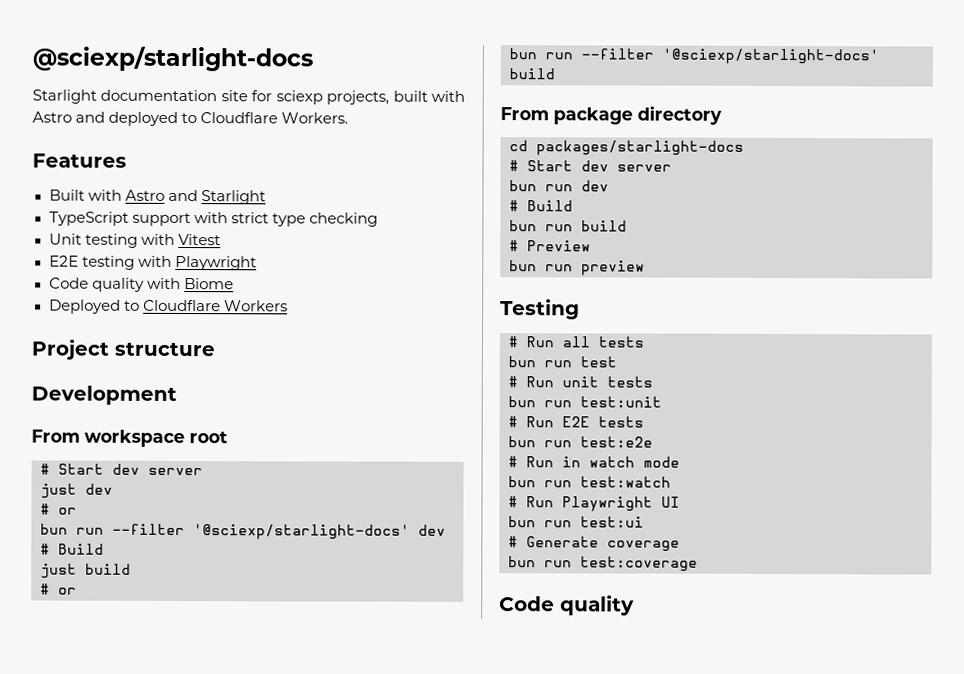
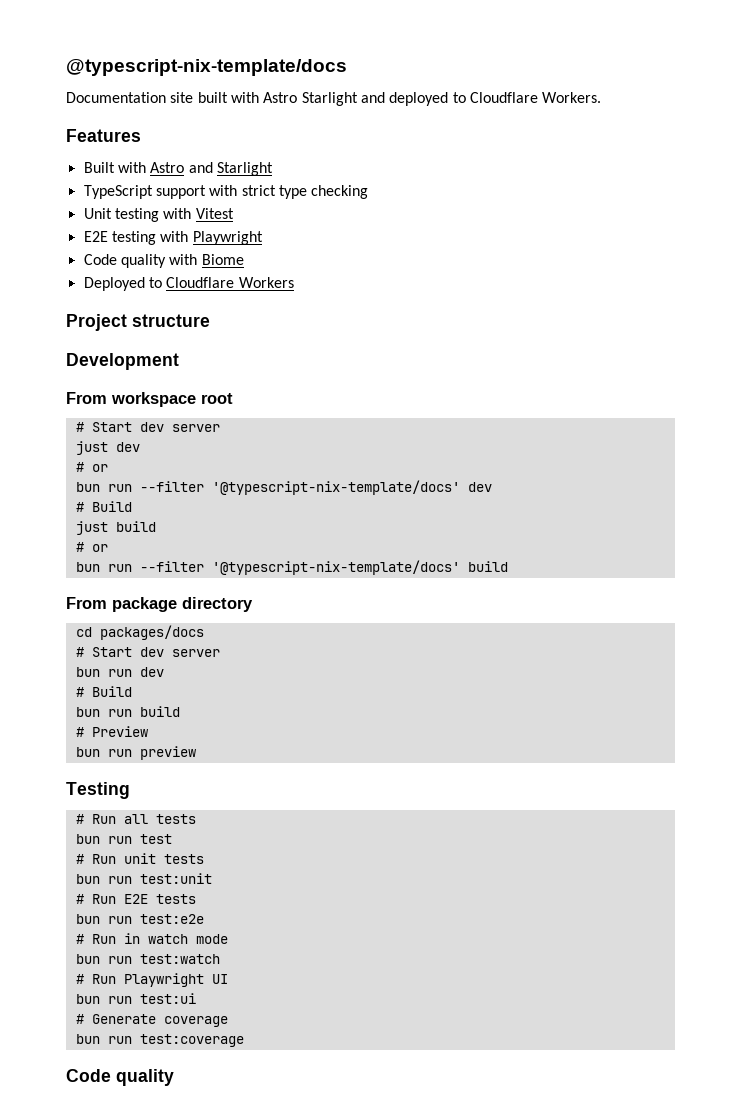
- @sciexp/starlight-docs
- Starlight documentation site for sciexp projects, built with Astro and deployed to Cloudflare Workers.
+ @typescript-nix-template/docs
+ Documentation site built with Astro Starlight and deployed to Cloudflare Workers.
- bun run --filter '@sciexp/starlight-docs' dev
+ bun run --filter '@typescript-nix-template/docs' dev
- bun run --filter '@sciexp/starlight-docs' build
+ bun run --filter '@typescript-nix-template/docs' build
- cd packages/starlight-docs
+ cd packages/docs

